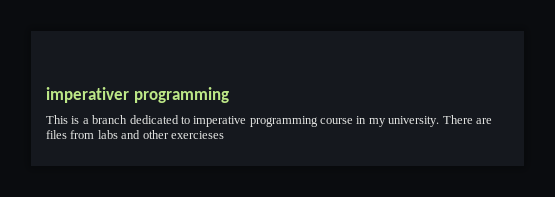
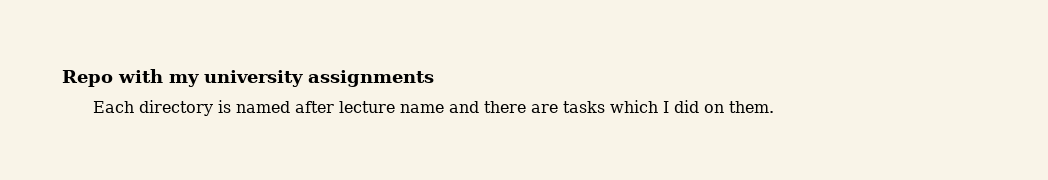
- imperativer programming
- This is a branch dedicated to imperative programming course in my university. There are files from labs and other exercieses
+ Repo with my university assignments
+ Each directory is named after lecture name and there are tasks which I did on them.

